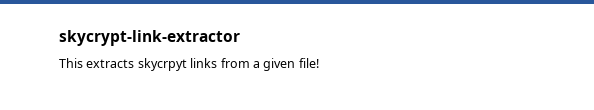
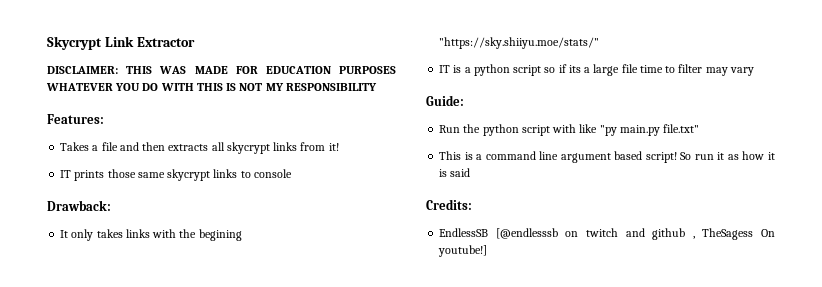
- skycrypt-link-extractor
- This extracts skycrpyt links from a given file!
+ Skycrypt Link Extractor
+ DISCLAIMER: THIS WAS MADE FOR EDUCATION PURPOSES WHATEVER YOU DO WITH THIS IS NOT MY RESPONSIBILITY
+ Features:
+ Takes a file and then extracts all skycrypt links from it!
+ IT prints those same skycrypt links to console
+ Drawback:
+ It only takes links with the begining "https://sky.shiiyu.moe/stats/"
+ IT is a python script so if its a large file time to filter may vary
+ Guide:
+ Run the python script with like "py main.py file.txt"
+ This is a command line argument based script! So run it as how it is said
+ Credits:
+ EndlessSB [@endlesssb on twitch and github , TheSagess On youtube!]

